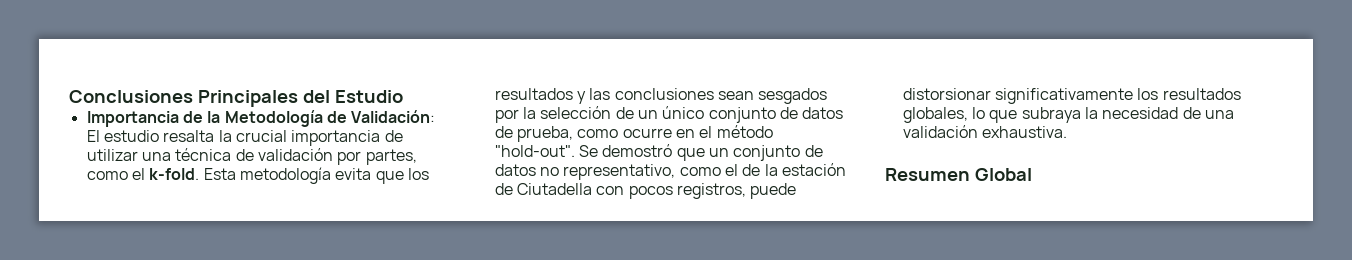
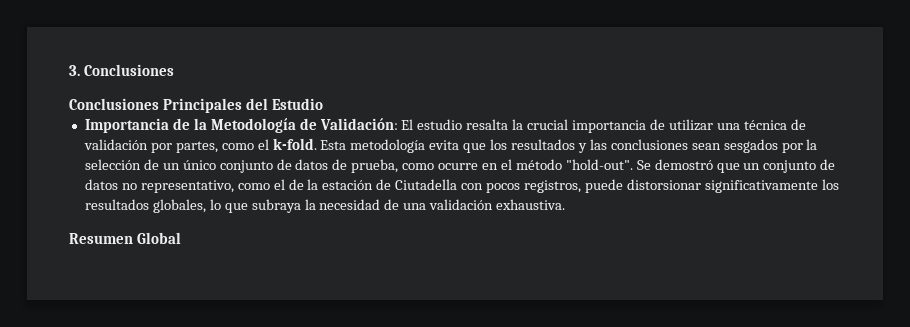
+ 3. Conclusiones

